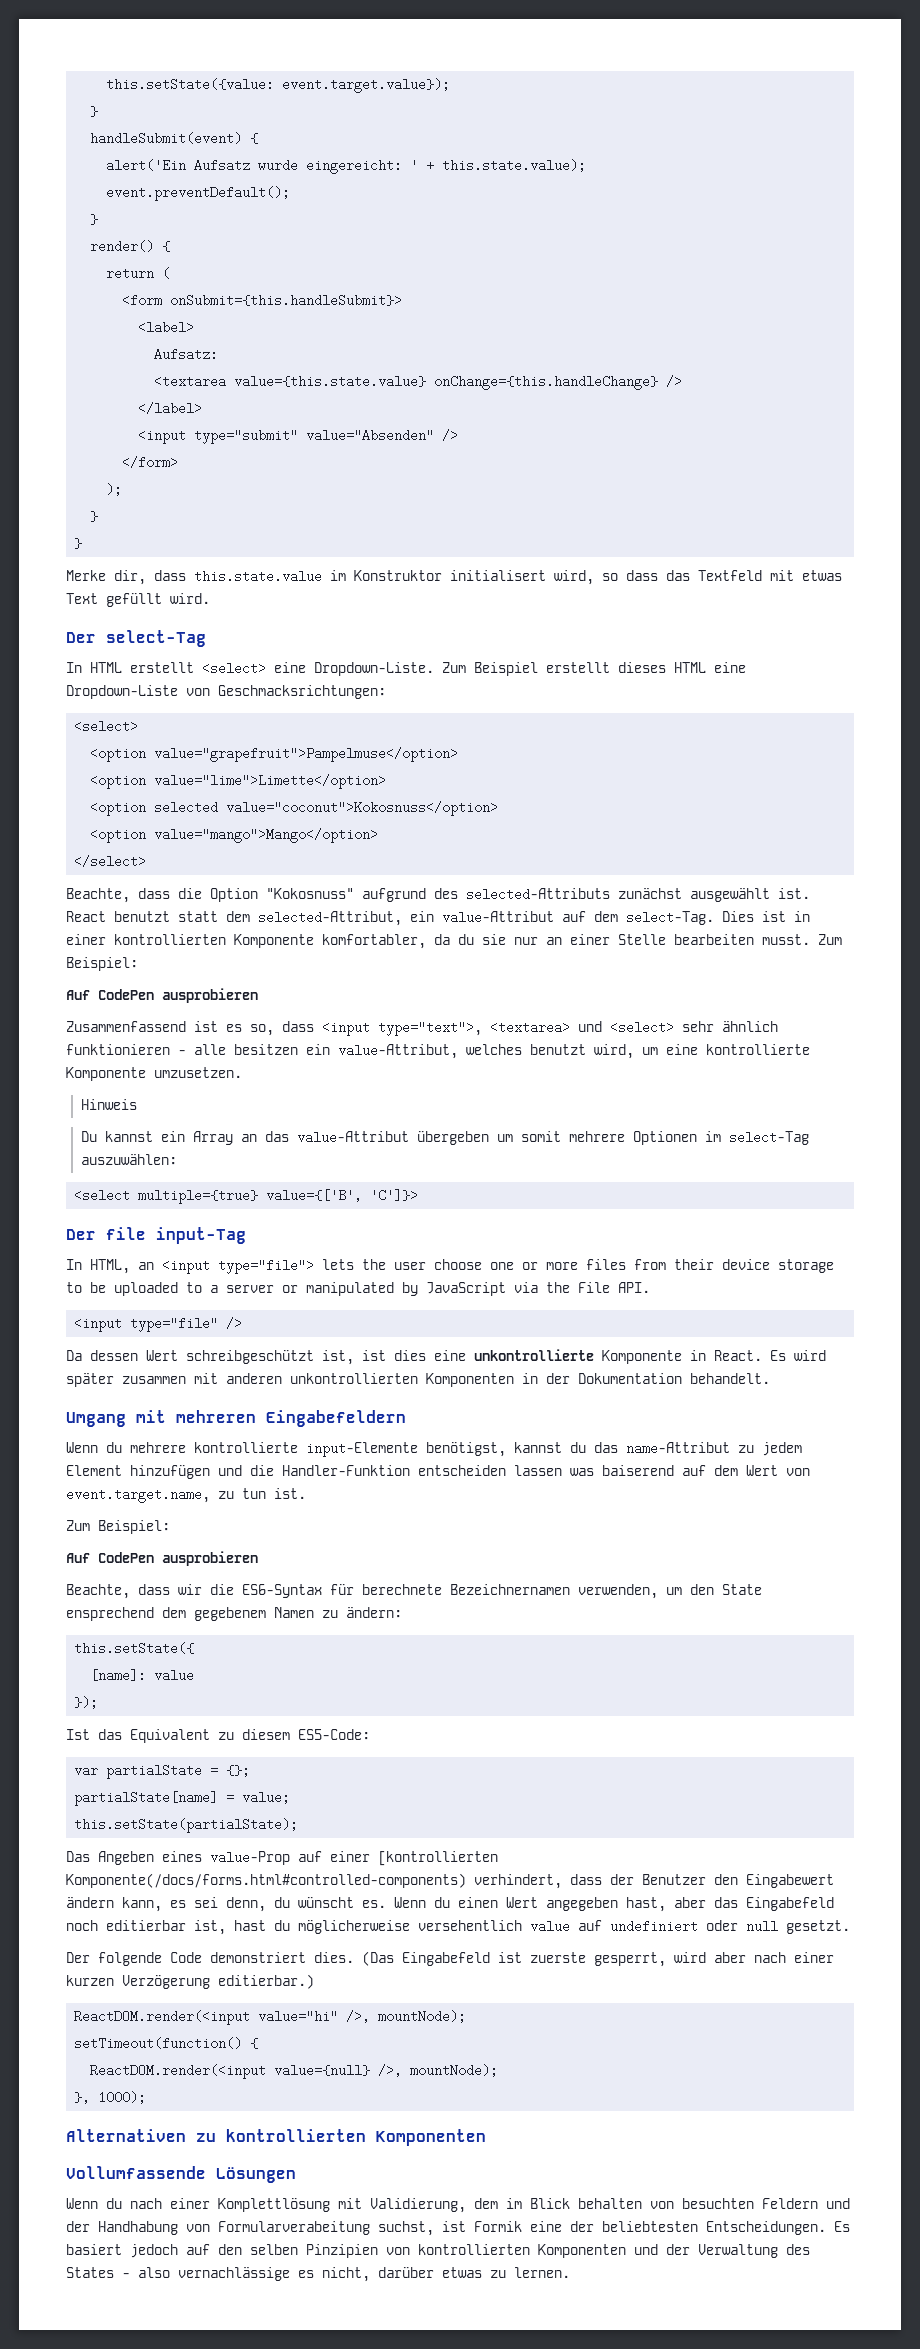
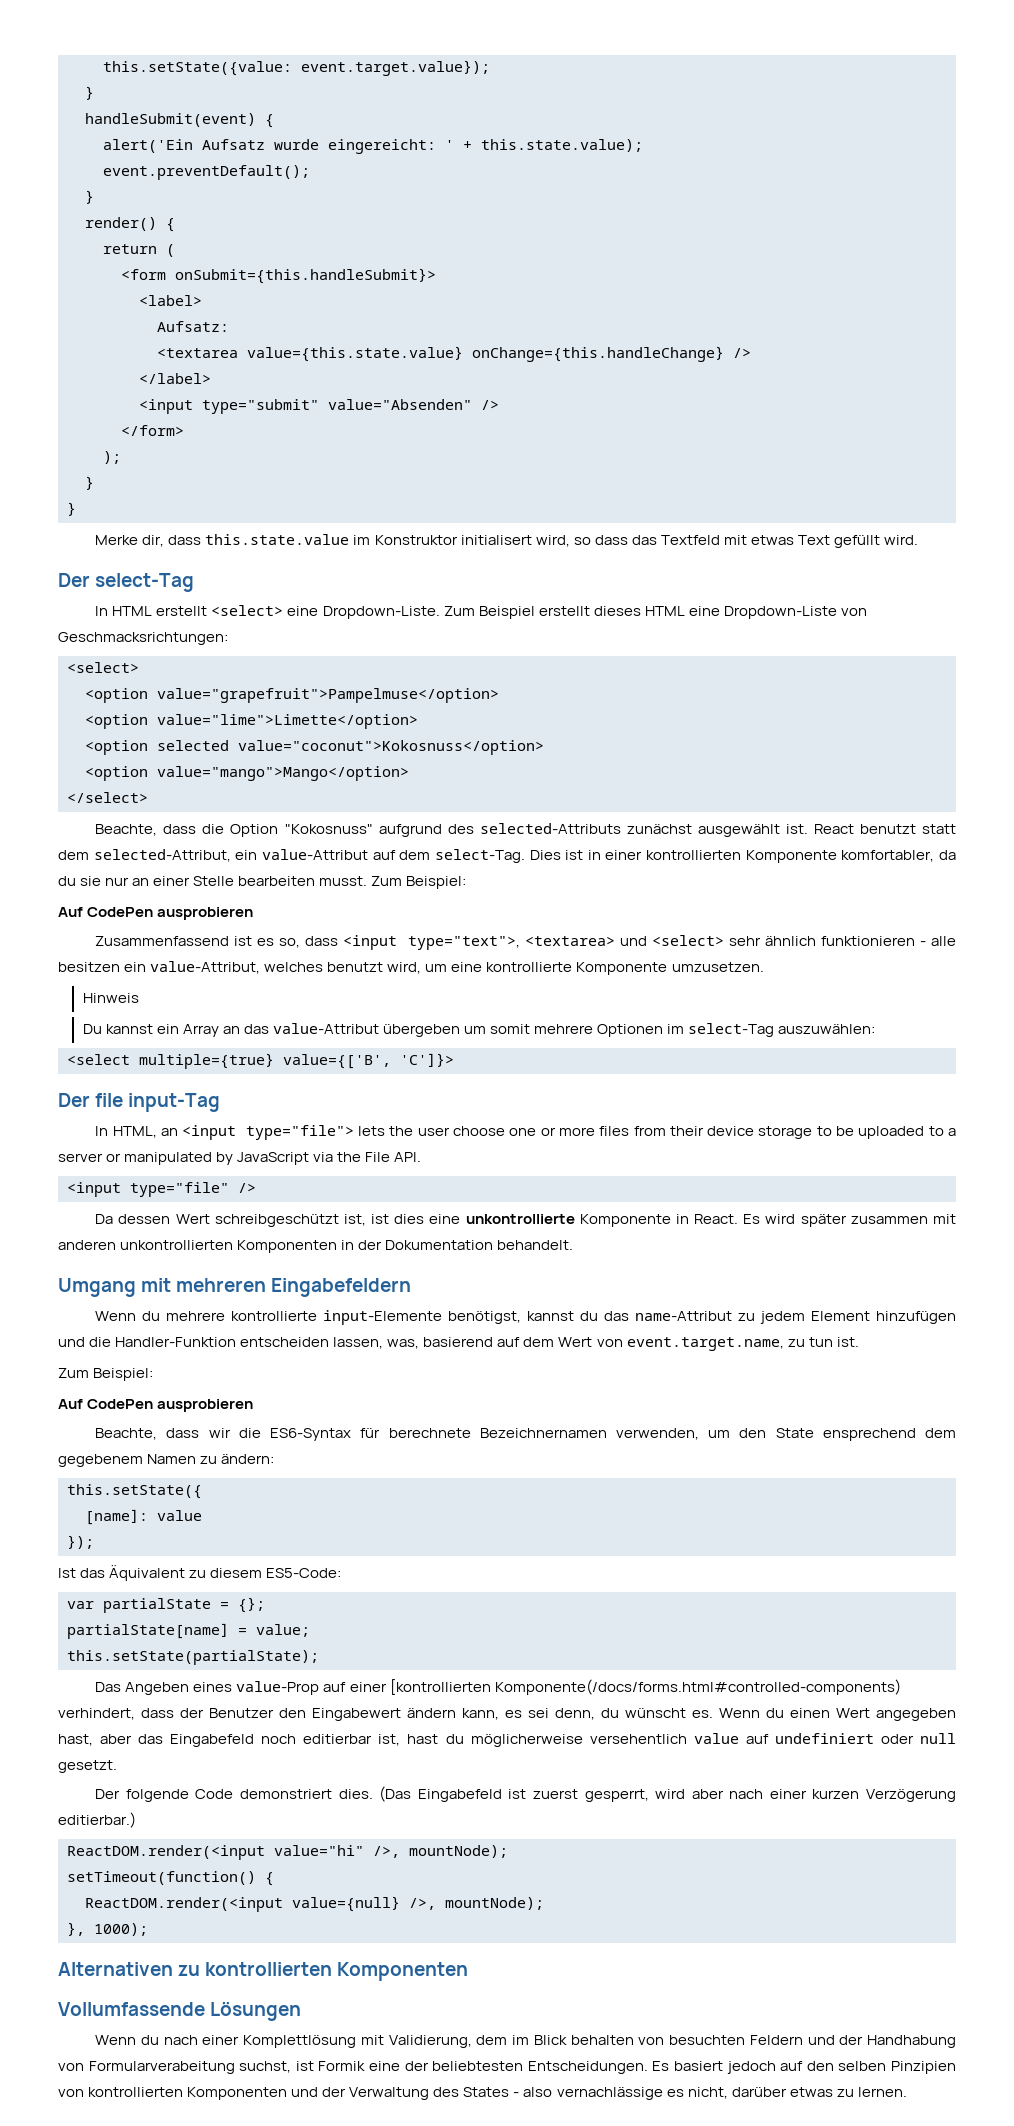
- Wenn du mehrere kontrollierte input-Elemente benötigst, kannst du das name-Attribut zu jedem Element hinzufügen und die Handler-Funktion entscheiden lassen was baiserend auf dem Wert von event.target.name, zu tun ist.
+ Wenn du mehrere kontrollierte input-Elemente benötigst, kannst du das name-Attribut zu jedem Element hinzufügen und die Handler-Funktion entscheiden lassen, was, basierend auf dem Wert von event.target.name, zu tun ist.
- Ist das Equivalent zu diesem ES5-Code:
+ Ist das Äquivalent zu diesem ES5-Code:
- (Das Eingabefeld ist zuerste gesperrt, wird aber nach einer kurzen Verzögerung editierbar.)
+ (Das Eingabefeld ist zuerst gesperrt, wird aber nach einer kurzen Verzögerung editierbar.)

